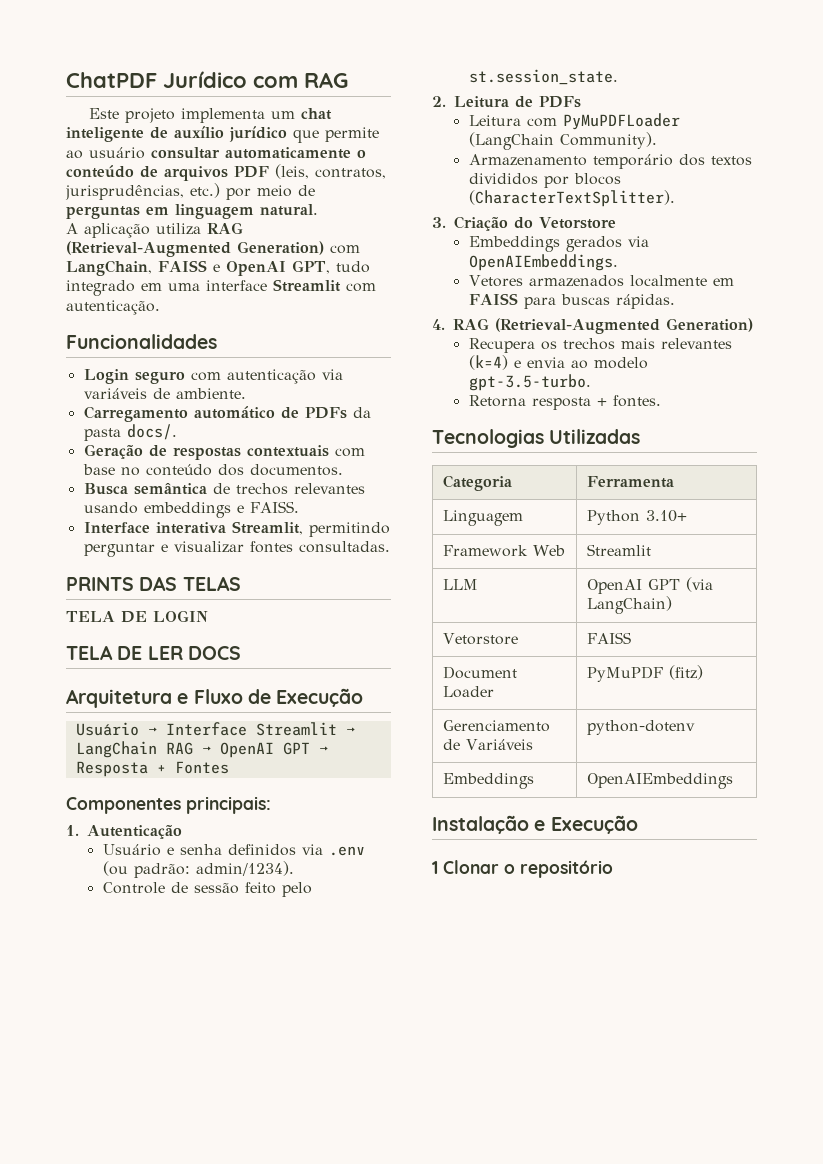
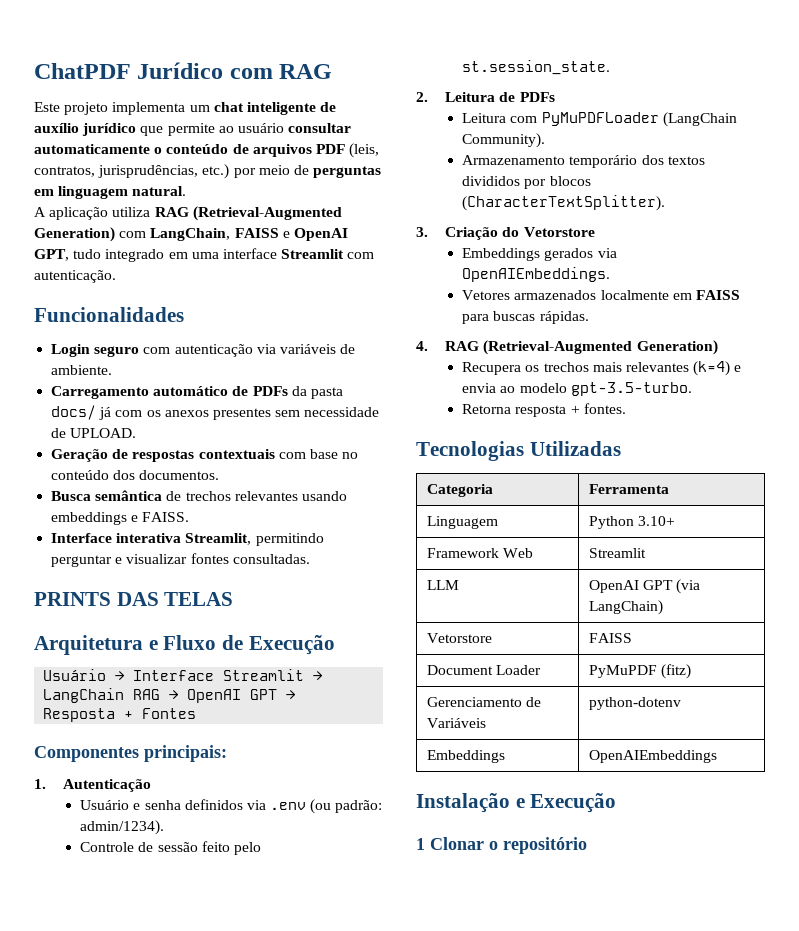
- Carregamento automático de PDFs da pasta docs/.
+ Carregamento automático de PDFs da pasta docs/ já com os anexos presentes sem necessidade de UPLOAD.
- TELA DE LOGIN
- TELA DE LER DOCS

